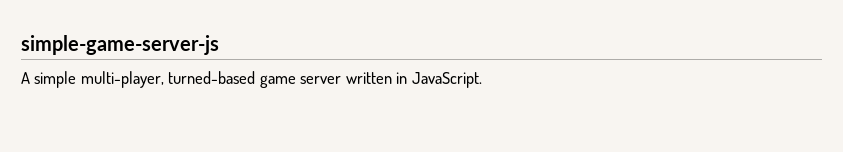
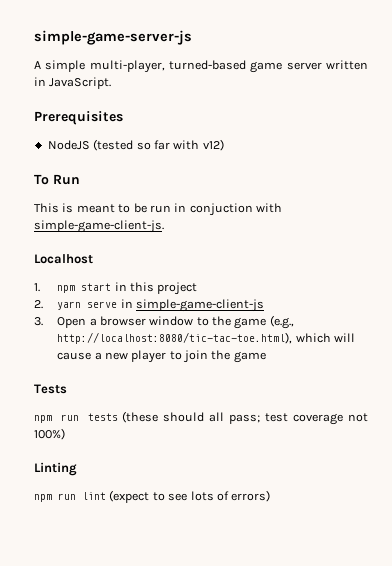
+ Prerequisites
+ NodeJS (tested so far with v12)
+ To Run
+ This is meant to be run in conjuction with simple-game-client-js.
+ Localhost
+ 1. npm start in this project
+ 2. yarn serve in simple-game-client-js
+ 3. Open a browser window to the game (e.g., http://localhost:8080/tic-tac-toe.html), which will cause a new player to join the game
+ Tests
+ npm run tests (these should all pass; test coverage not 100%)
+ Linting
+ npm run lint (expect to see lots of errors)

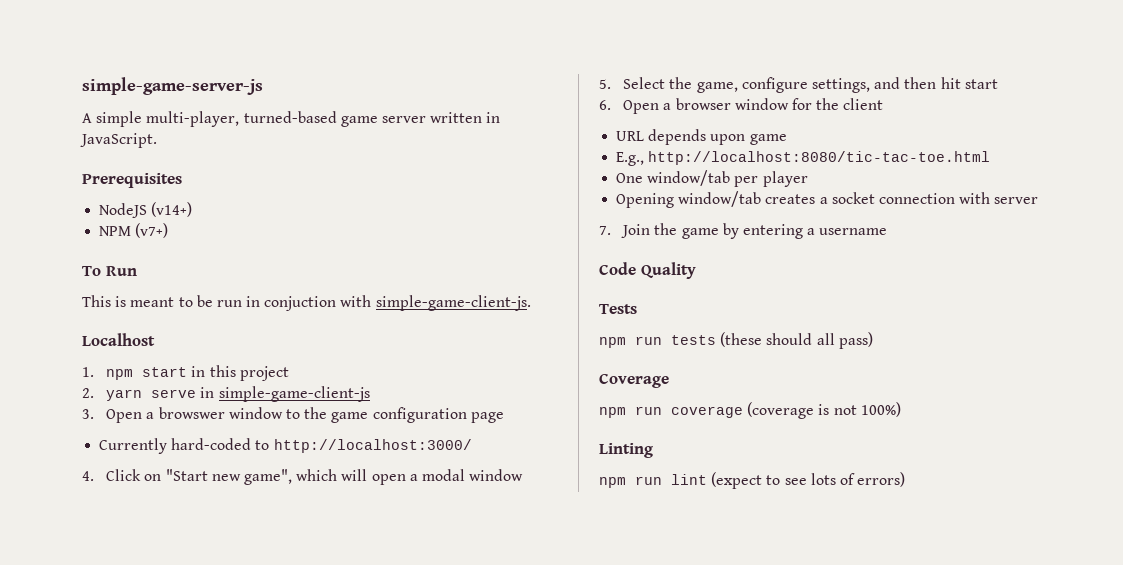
- NodeJS (tested so far with v12)
+ NodeJS (v14+)
+ NPM (v7+)
- 3. Open a browser window to the game (e.g., http://localhost:8080/tic-tac-toe.html), which will cause a new player to join the game
+ 3. Open a browswer window to the game configuration page
+ Currently hard-coded to http://localhost:3000/
+ 4. Click on "Start new game", which will open a modal window
+ 5. Select the game, configure settings, and then hit start
+ 6. Open a browser window for the client
+ URL depends upon game
+ E.g., http://localhost:8080/tic-tac-toe.html
+ One window/tab per player
+ Opening window/tab creates a socket connection with server
+ 7. Join the game by entering a username
+ Code Quality
- npm run tests (these should all pass; test coverage not 100%)
+ npm run tests (these should all pass)
+ Coverage
+ npm run coverage (coverage is not 100%)

